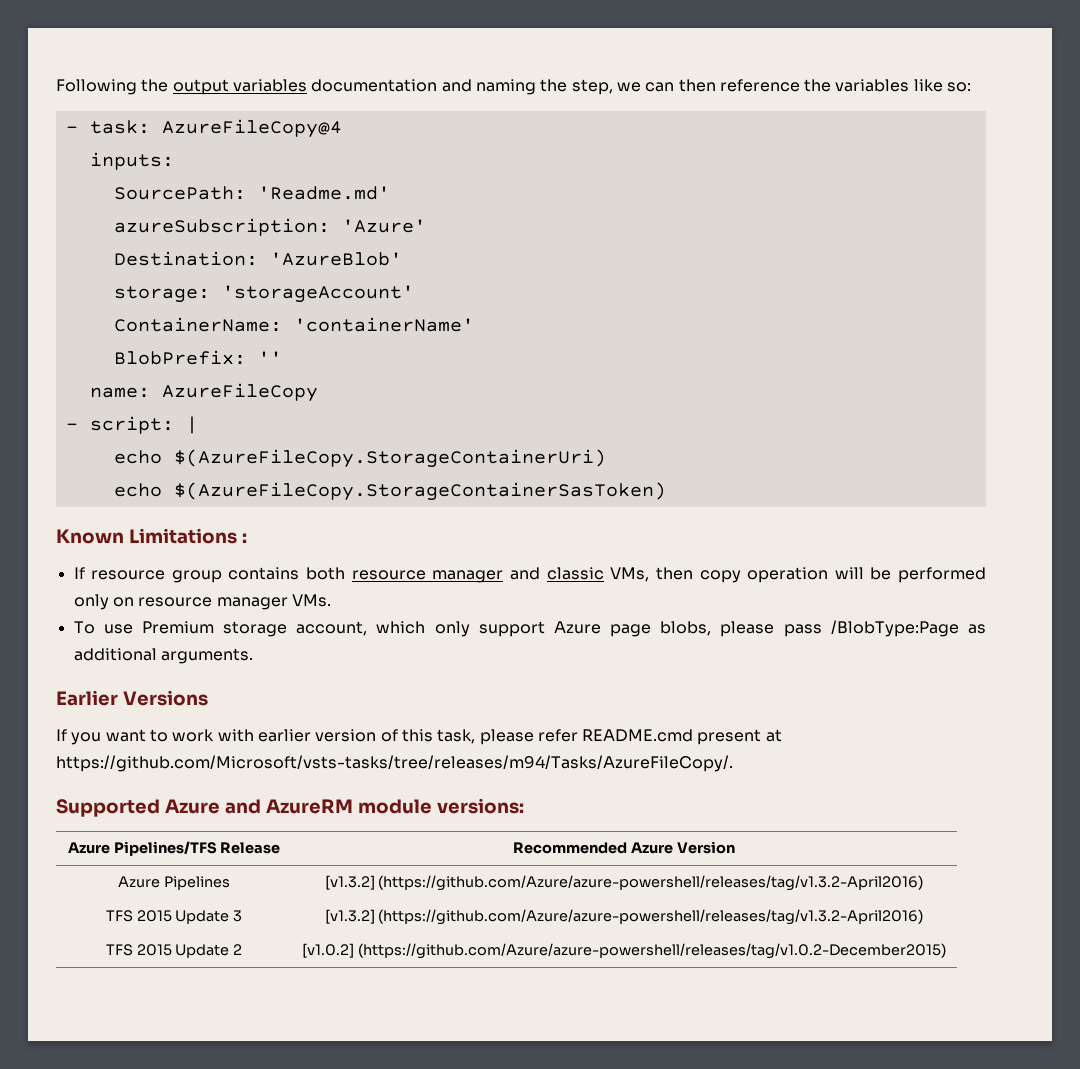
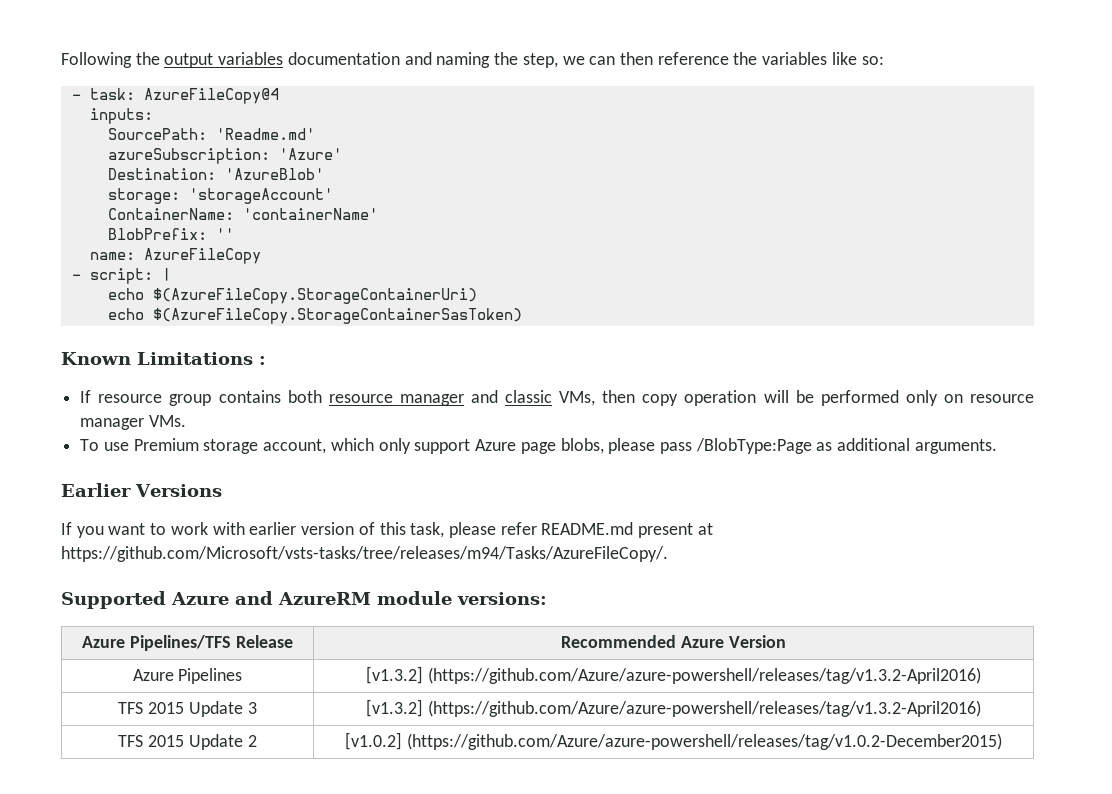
- If you want to work with earlier version of this task, please refer README.cmd present at https://github.com/Microsoft/vsts-tasks/tree/releases/m94/Tasks/AzureFileCopy/.
+ If you want to work with earlier version of this task, please refer README.md present at https://github.com/Microsoft/vsts-tasks/tree/releases/m94/Tasks/AzureFileCopy/.

